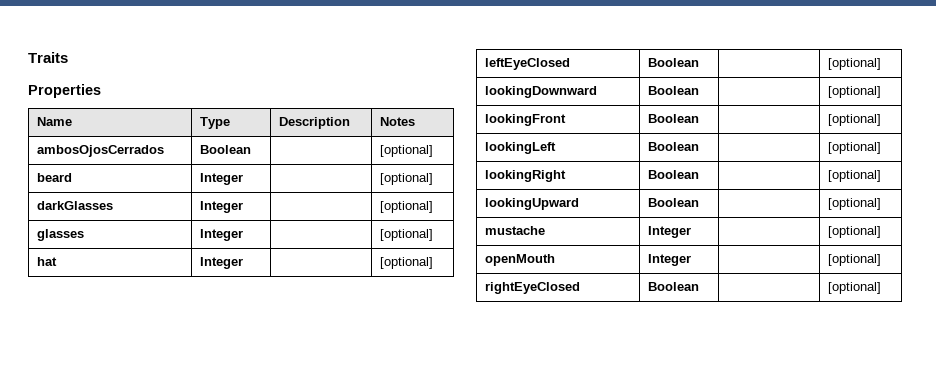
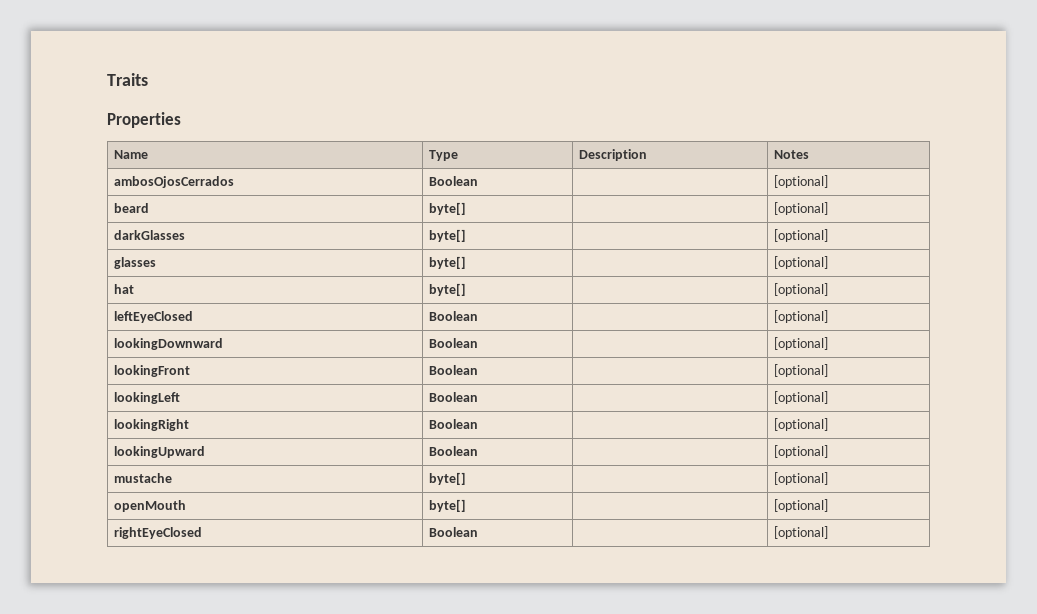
- beard | Integer | | [optional]
+ beard | byte[] | | [optional]
- darkGlasses | Integer | | [optional]
+ darkGlasses | byte[] | | [optional]
- glasses | Integer | | [optional]
+ glasses | byte[] | | [optional]
- hat | Integer | | [optional]
+ hat | byte[] | | [optional]
- mustache | Integer | | [optional]
+ mustache | byte[] | | [optional]
- openMouth | Integer | | [optional]
+ openMouth | byte[] | | [optional]

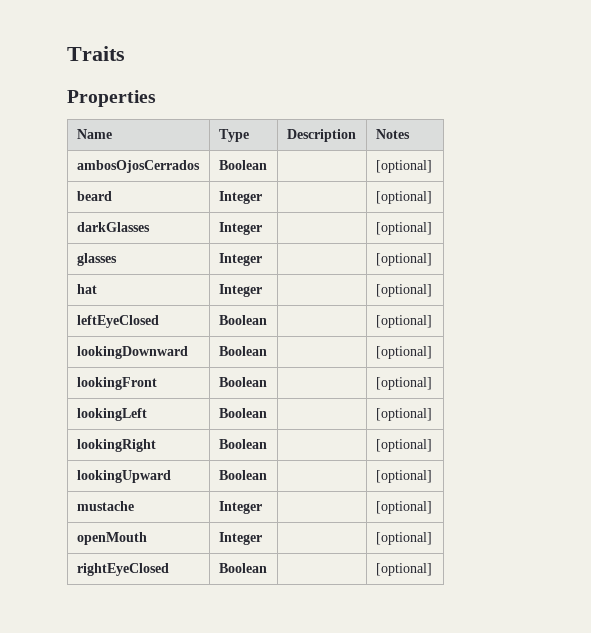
- beard | byte[] | | [optional]
+ beard | Integer | | [optional]
- darkGlasses | byte[] | | [optional]
+ darkGlasses | Integer | | [optional]
- glasses | byte[] | | [optional]
+ glasses | Integer | | [optional]
- hat | byte[] | | [optional]
+ hat | Integer | | [optional]
- mustache | byte[] | | [optional]
+ mustache | Integer | | [optional]
- openMouth | byte[] | | [optional]
+ openMouth | Integer | | [optional]

